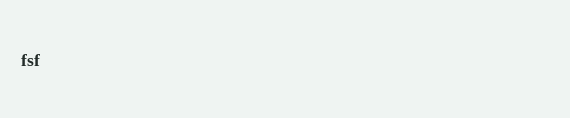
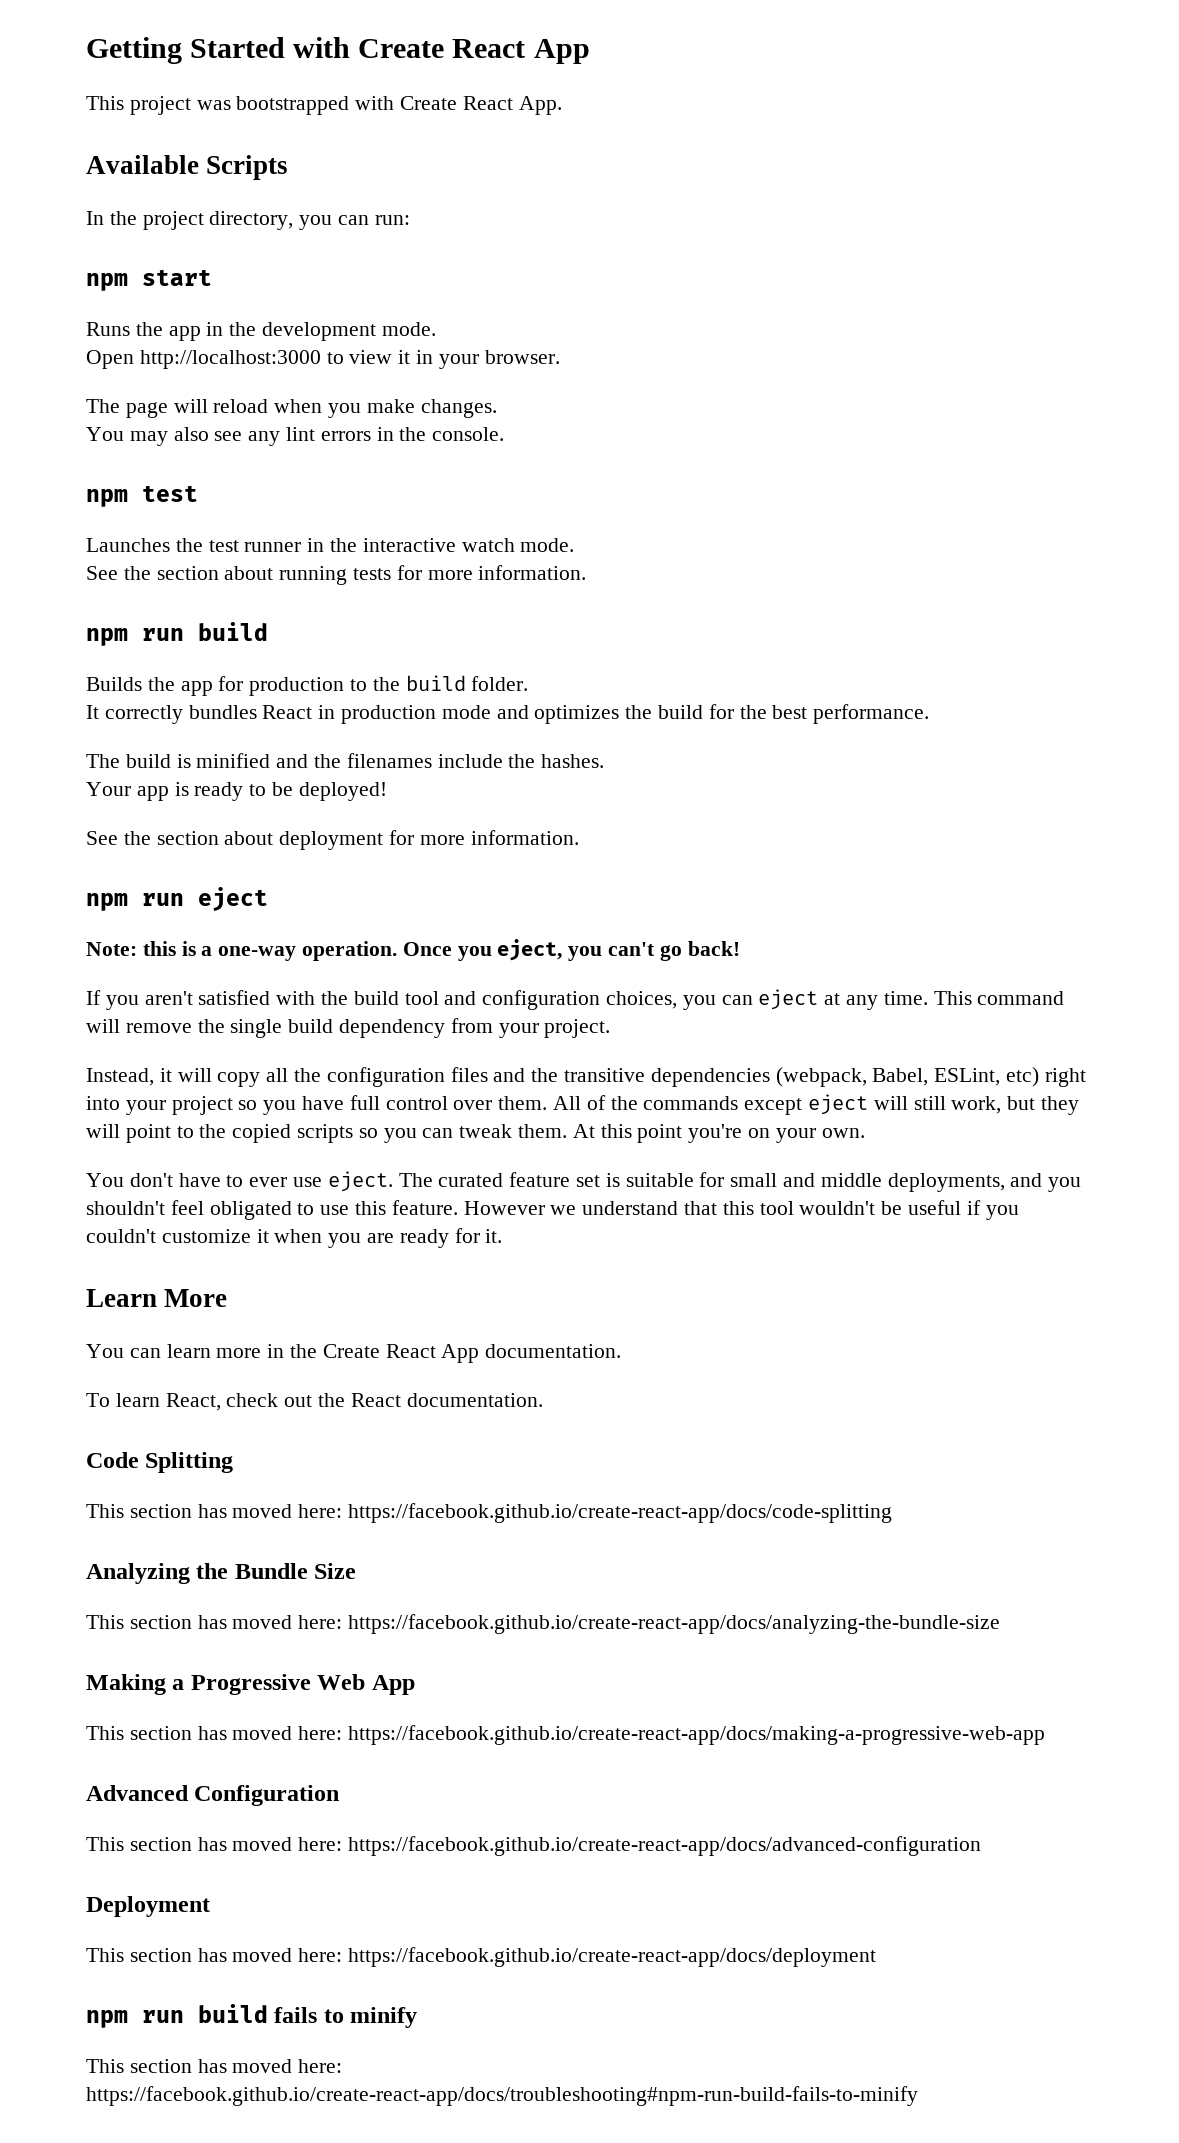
- fsf
+ Getting Started with Create React App
+ This project was bootstrapped with Create React App.
+ Available Scripts
+ In the project directory, you can run:
+ npm start
+ Runs the app in the development mode.
+ Open http://localhost:3000 to view it in your browser.
+ The page will reload when you make changes.
+ You may also see any lint errors in the console.
+ npm test
+ Launches the test runner in the interactive watch mode.
+ See the section about running tests for more information.
+ npm run build
+ Builds the app for production to the build folder.
+ It correctly bundles React in production mode and optimizes the build for the best performance.
+ The build is minified and the filenames include the hashes.
+ Your app is ready to be deployed!
+ See the section about deployment for more information.
+ npm run eject
+ Note: this is a one-way operation. Once you eject, you can't go back!
+ If you aren't satisfied with the build tool and configuration choices, you can eject at any time. This command will remove the single build dependency from your project.
+ Instead, it will copy all the configuration files and the transitive dependencies (webpack, Babel, ESLint, etc) right into your project so you have full control over them. All of the commands except eject will still work, but they will point to the copied scripts so you can tweak them. At this point you're on your own.
+ You don't have to ever use eject. The curated feature set is suitable for small and middle deployments, and you shouldn't feel obligated to use this feature. However we understand that this tool wouldn't be useful if you couldn't customize it when you are ready for it.
+ Learn More
+ You can learn more in the Create React App documentation.
+ To learn React, check out the React documentation.
+ Code Splitting
+ This section has moved here: https://facebook.github.io/create-react-app/docs/code-splitting
+ Analyzing the Bundle Size
+ This section has moved here: https://facebook.github.io/create-react-app/docs/analyzing-the-bundle-size
+ Making a Progressive Web App
+ This section has moved here: https://facebook.github.io/create-react-app/docs/making-a-progressive-web-app
+ Advanced Configuration
+ This section has moved here: https://facebook.github.io/create-react-app/docs/advanced-configuration
+ Deployment
+ This section has moved here: https://facebook.github.io/create-react-app/docs/deployment
+ npm run build fails to minify
+ This section has moved here: https://facebook.github.io/create-react-app/docs/troubleshooting#npm-run-build-fails-to-minify

